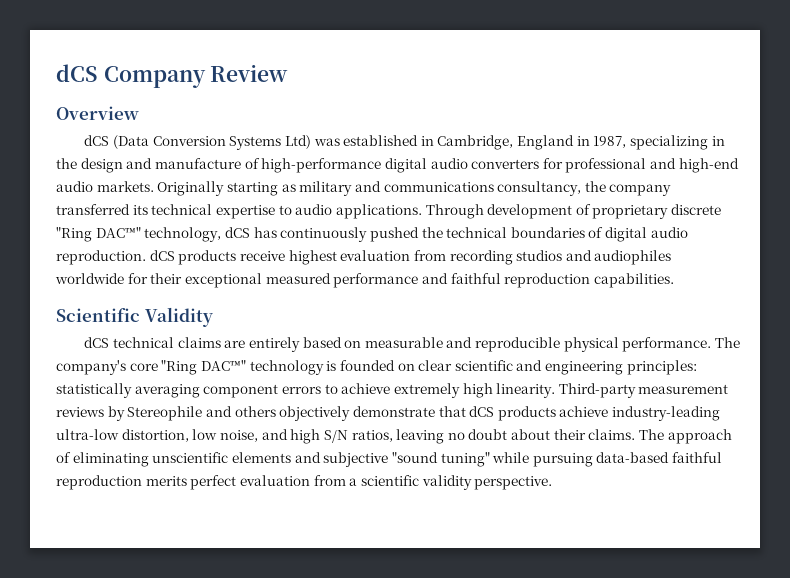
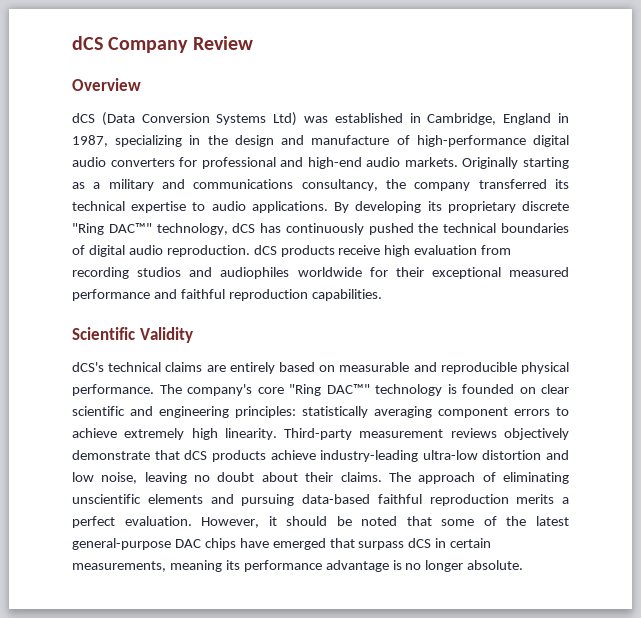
- Originally starting as military and communications consultancy, the company transferred its technical expertise to audio applications.
+ Originally starting as a military and communications consultancy, the company transferred its technical expertise to audio applications.
- Through development of proprietary discrete "Ring DAC™" technology, dCS has continuously pushed the technical boundaries of digital audio reproduction. dCS products receive highest evaluation from recording studios and audiophiles worldwide for their exceptional measured performance and faithful reproduction capabilities.
+ By developing its proprietary discrete "Ring DAC™" technology, dCS has continuously pushed the technical boundaries of digital audio reproduction. dCS products receive high evaluation from recording studios and audiophiles worldwide for their exceptional measured performance and faithful reproduction capabilities.
- dCS technical claims are entirely based on measurable and reproducible physical performance.
+ dCS's technical claims are entirely based on measurable and reproducible physical performance.
- Third-party measurement reviews by Stereophile and others objectively demonstrate that dCS products achieve industry-leading ultra-low distortion, low noise, and high S/N ratios, leaving no doubt about their claims.
+ Third-party measurement reviews objectively demonstrate that dCS products achieve industry-leading ultra-low distortion and low noise, leaving no doubt about their claims.
- The approach of eliminating unscientific elements and subjective "sound tuning" while pursuing data-based faithful reproduction merits perfect evaluation from a scientific validity perspective.
+ The approach of eliminating unscientific elements and pursuing data-based faithful reproduction merits a perfect evaluation. However, it should be noted that some of the latest general-purpose DAC chips have emerged that surpass dCS in certain measurements, meaning its performance advantage is no longer absolute.

